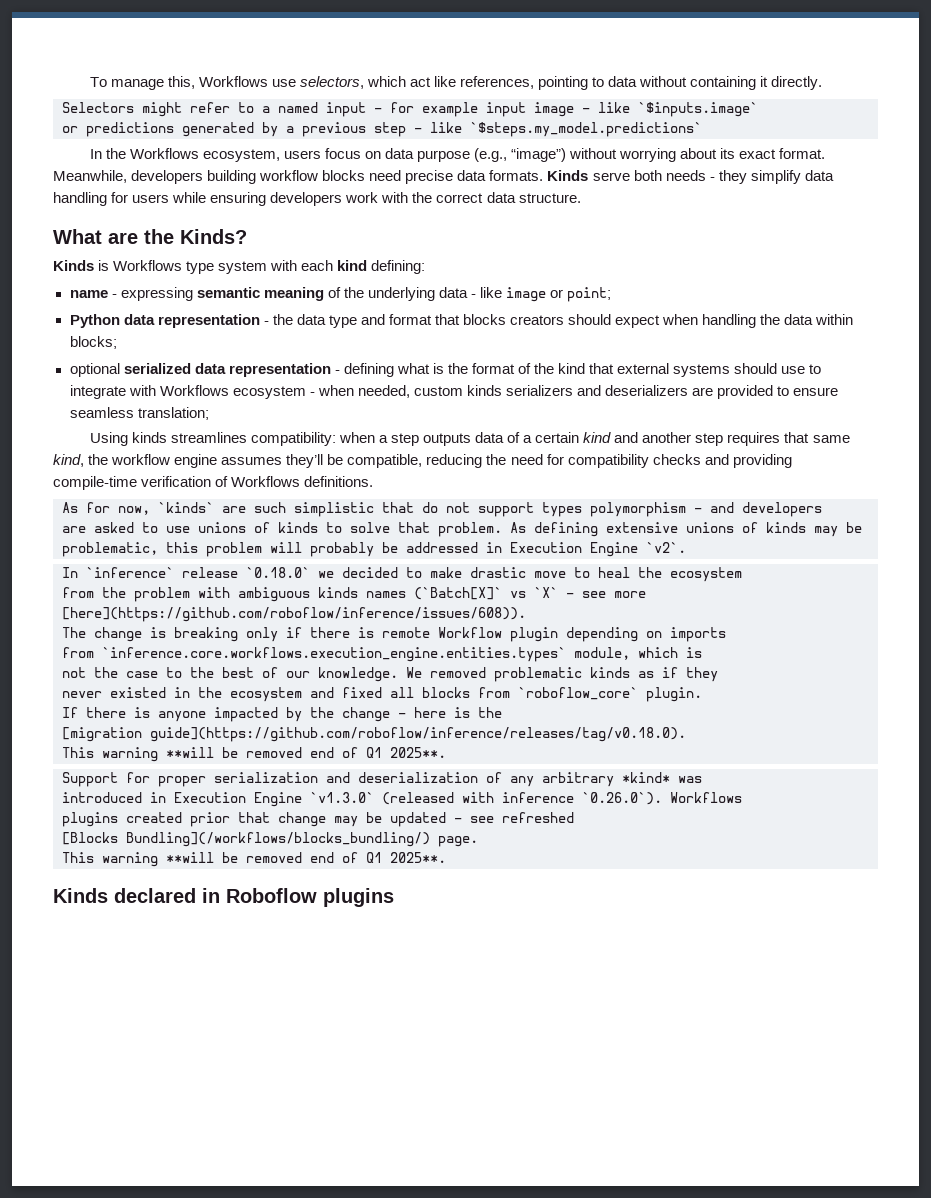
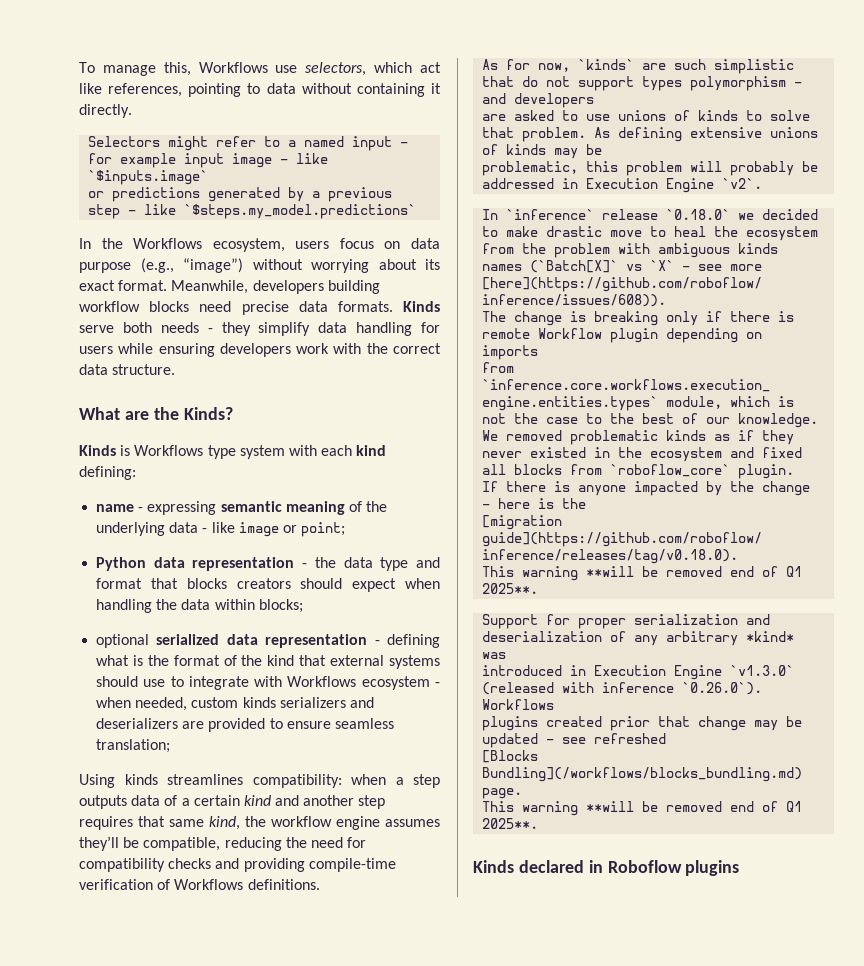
- [Blocks Bundling](/workflows/blocks_bundling/) page.
+ [Blocks Bundling](/workflows/blocks_bundling.md) page.

